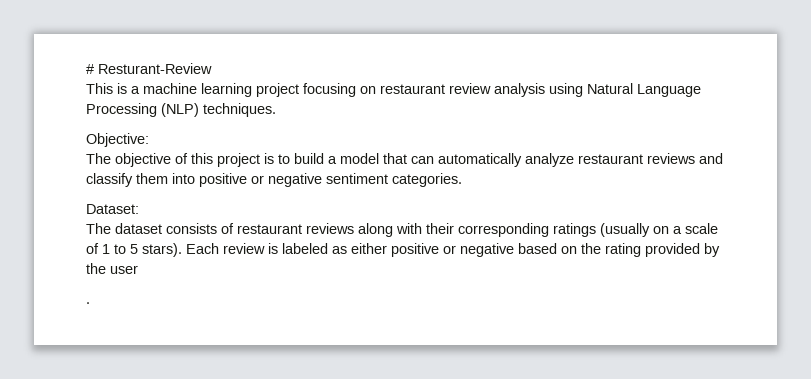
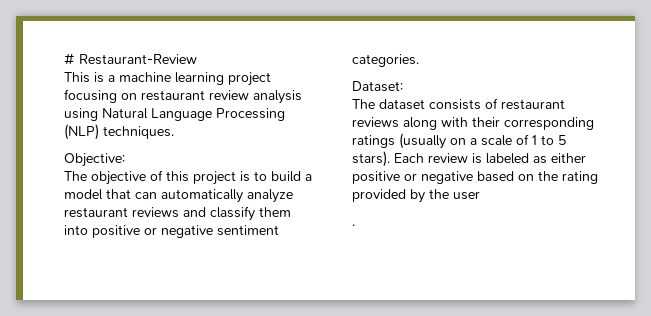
- # Resturant-Review
+ # Restaurant-Review

